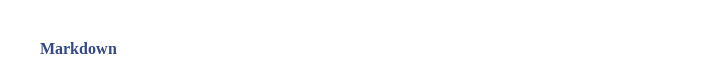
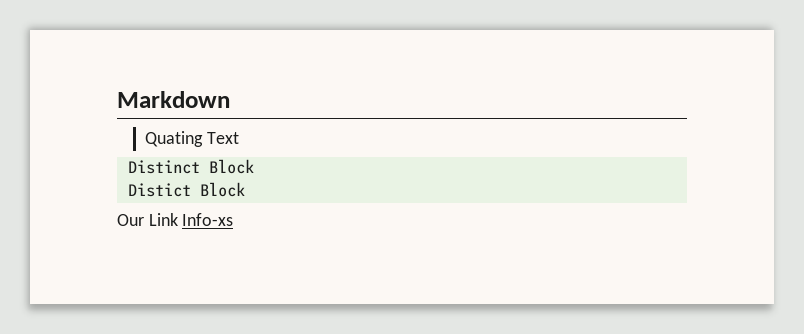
+ Quating Text
+ Distinct Block
+ Distict Block
+ Our Link Info-xs

